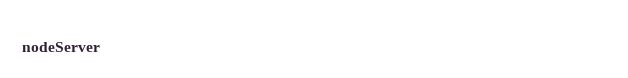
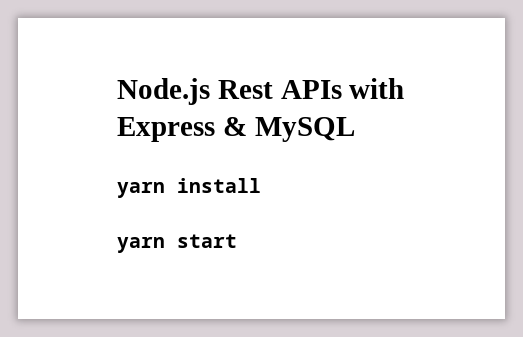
- nodeServer
+ Node.js Rest APIs with Express & MySQL
+ yarn install
+ yarn start

